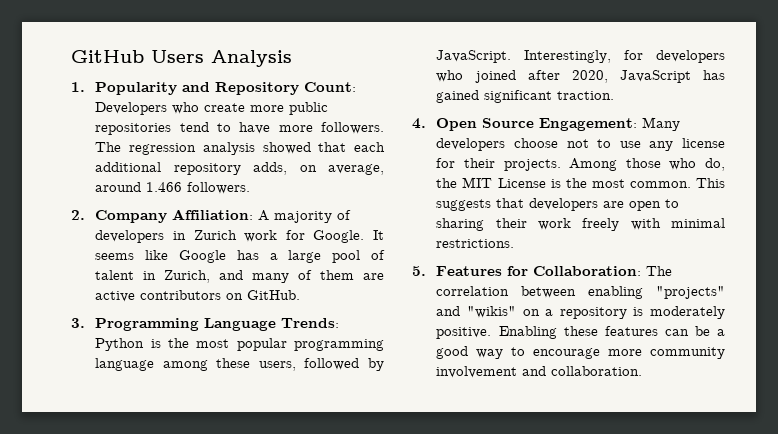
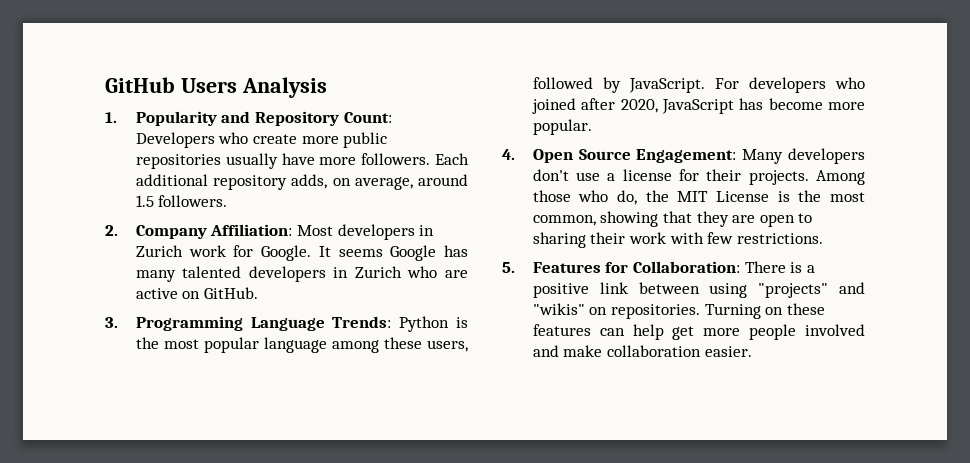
- 1. Popularity and Repository Count: Developers who create more public repositories tend to have more followers.
+ 1. Popularity and Repository Count: Developers who create more public repositories usually have more followers.
- The regression analysis showed that each additional repository adds, on average, around 1.466 followers.
+ Each additional repository adds, on average, around 1.5 followers.
- 2. Company Affiliation: A majority of developers in Zurich work for Google.
+ 2. Company Affiliation: Most developers in Zurich work for Google.
- It seems like Google has a large pool of talent in Zurich, and many of them are active contributors on GitHub.
+ It seems Google has many talented developers in Zurich who are active on GitHub.
- 3. Programming Language Trends: Python is the most popular programming language among these users, followed by JavaScript.
+ 3. Programming Language Trends: Python is the most popular language among these users, followed by JavaScript.
- Interestingly, for developers who joined after 2020, JavaScript has gained significant traction.
+ For developers who joined after 2020, JavaScript has become more popular.
- 4. Open Source Engagement: Many developers choose not to use any license for their projects.
+ 4. Open Source Engagement: Many developers don't use a license for their projects.
- Among those who do, the MIT License is the most common. This suggests that developers are open to sharing their work freely with minimal restrictions.
+ Among those who do, the MIT License is the most common, showing that they are open to sharing their work with few restrictions.
- 5. Features for Collaboration: The correlation between enabling "projects" and "wikis" on a repository is moderately positive. Enabling these features can be a good way to encourage more community involvement and collaboration.
+ 5. Features for Collaboration: There is a positive link between using "projects" and "wikis" on repositories. Turning on these features can help get more people involved and make collaboration easier.

